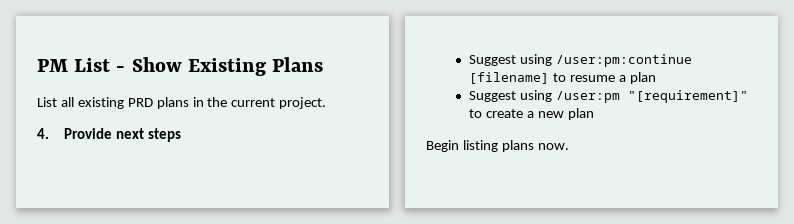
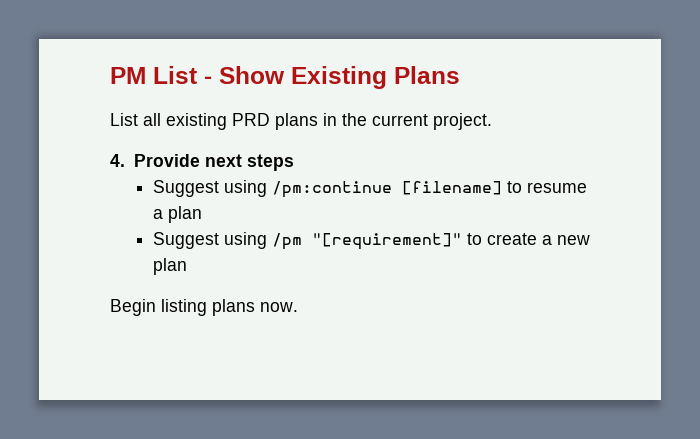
- Suggest using /user:pm:continue [filename] to resume a plan
+ Suggest using /pm:continue [filename] to resume a plan
- Suggest using /user:pm "[requirement]" to create a new plan
+ Suggest using /pm "[requirement]" to create a new plan

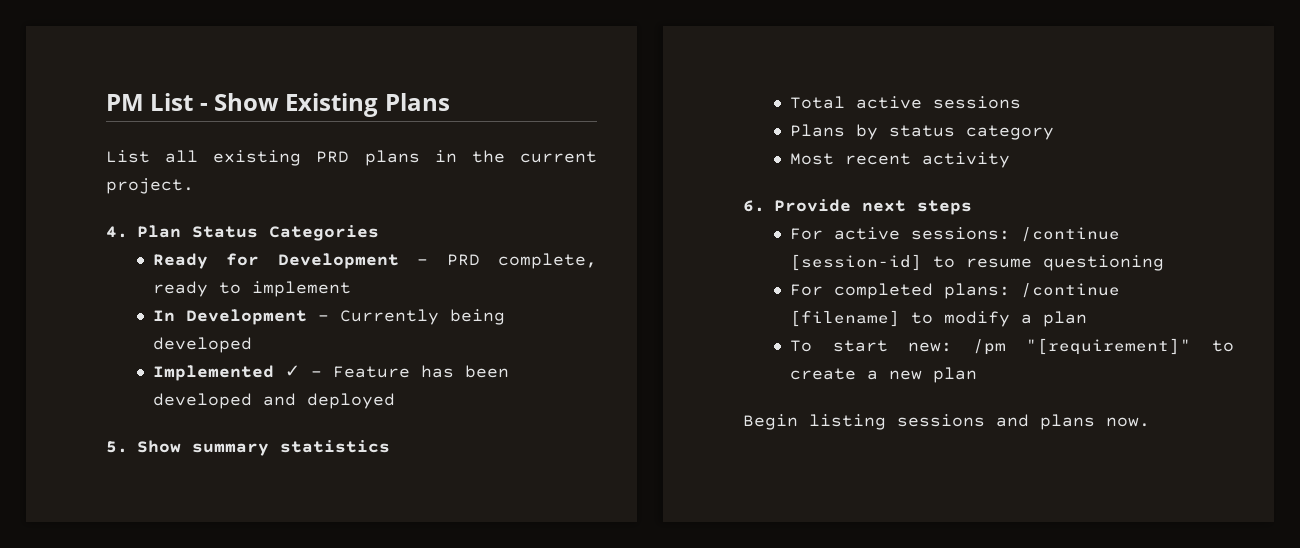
- 4. Provide next steps
- Suggest using /pm:continue [filename] to resume a plan
+ 4. Plan Status Categories
+ Ready for Development - PRD complete, ready to implement
+ In Development - Currently being developed
+ Implemented ✓ - Feature has been developed and deployed
+ 5. Show summary statistics
+ Total active sessions
+ Plans by status category
+ Most recent activity
+ 6. Provide next steps
+ For active sessions: /continue [session-id] to resume questioning
+ For completed plans: /continue [filename] to modify a plan
- Suggest using /pm "[requirement]" to create a new plan
+ To start new: /pm "[requirement]" to create a new plan
- Begin listing plans now.
+ Begin listing sessions and plans now.

